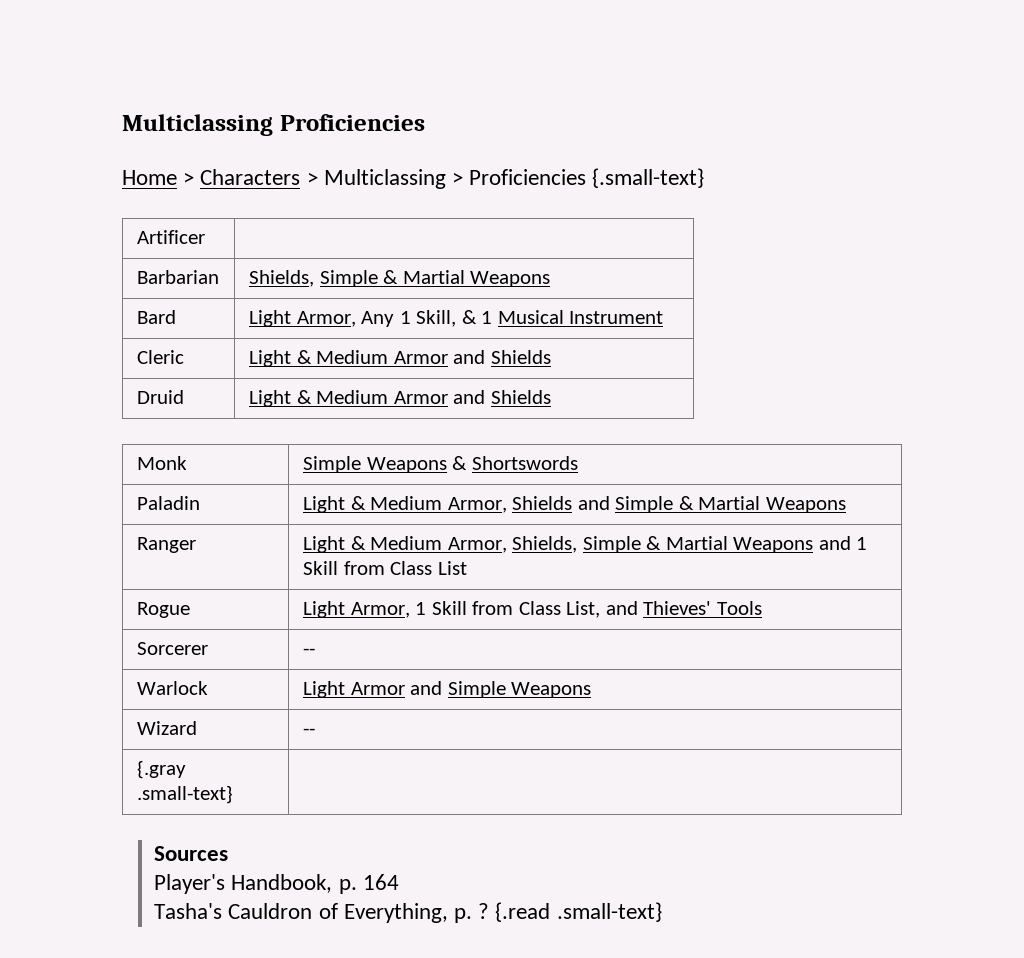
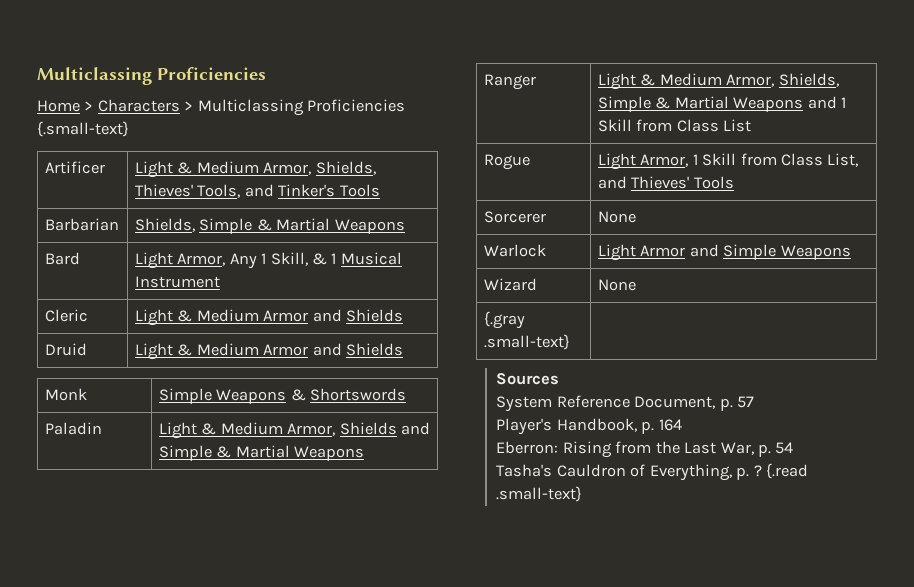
- Home > Characters > Multiclassing > Proficiencies {.small-text}
+ Home > Characters > Multiclassing Proficiencies {.small-text}
- Artificer |
+ Artificer | Light & Medium Armor, Shields, Thieves' Tools, and Tinker's Tools
- Sorcerer | --
+ Sorcerer | None
- Wizard | --
+ Wizard | None
+ System Reference Document, p. 57
+ Eberron: Rising from the Last War, p. 54

